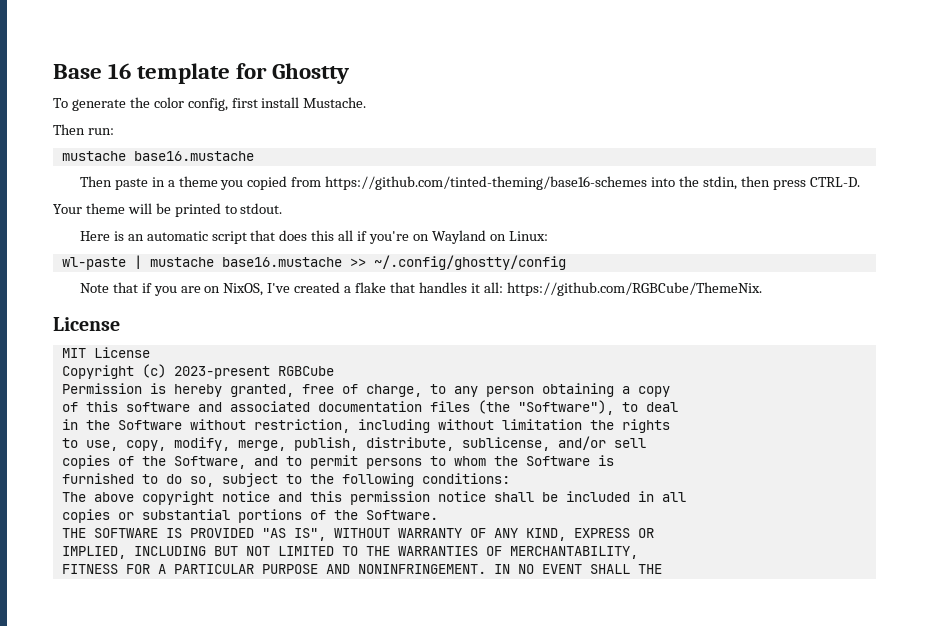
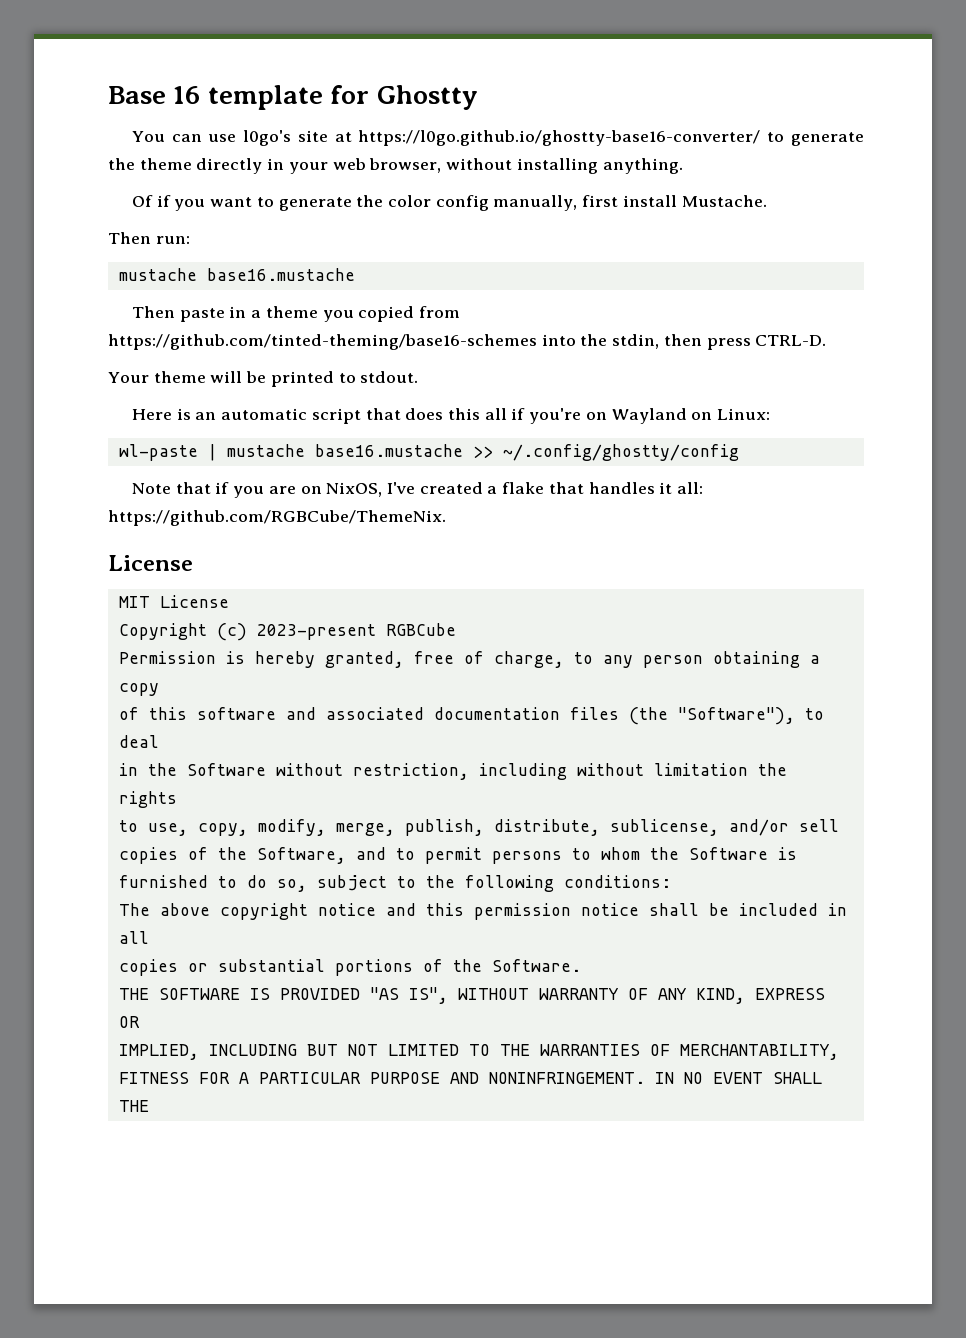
- To generate the color config, first install Mustache.
+ You can use l0go's site at https://l0go.github.io/ghostty-base16-converter/ to generate the theme directly in your web browser, without installing anything.
+ Of if you want to generate the color config manually, first install Mustache.

